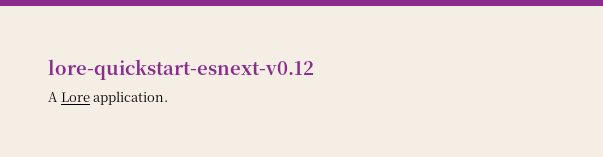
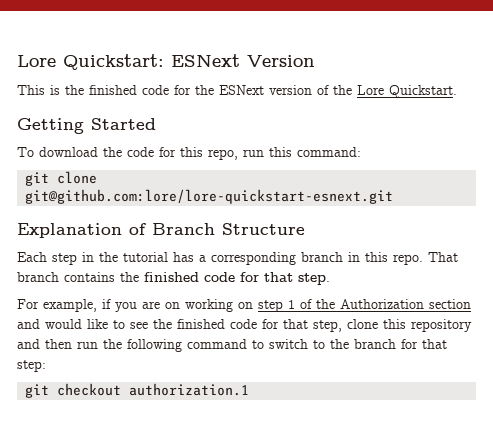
- lore-quickstart-esnext-v0.12
- A Lore application.
+ Lore Quickstart: ESNext Version
+ This is the finished code for the ESNext version of the Lore Quickstart.
+ Getting Started
+ To download the code for this repo, run this command:
+ git clone git@github.com:lore/lore-quickstart-esnext.git
+ Explanation of Branch Structure
+ Each step in the tutorial has a corresponding branch in this repo. That branch contains the finished code for that step.
+ For example, if you are on working on step 1 of the Authorization section and would like to see the finished code for that step, clone this repository and then run the following command to switch to the branch for that step:
+ git checkout authorization.1

